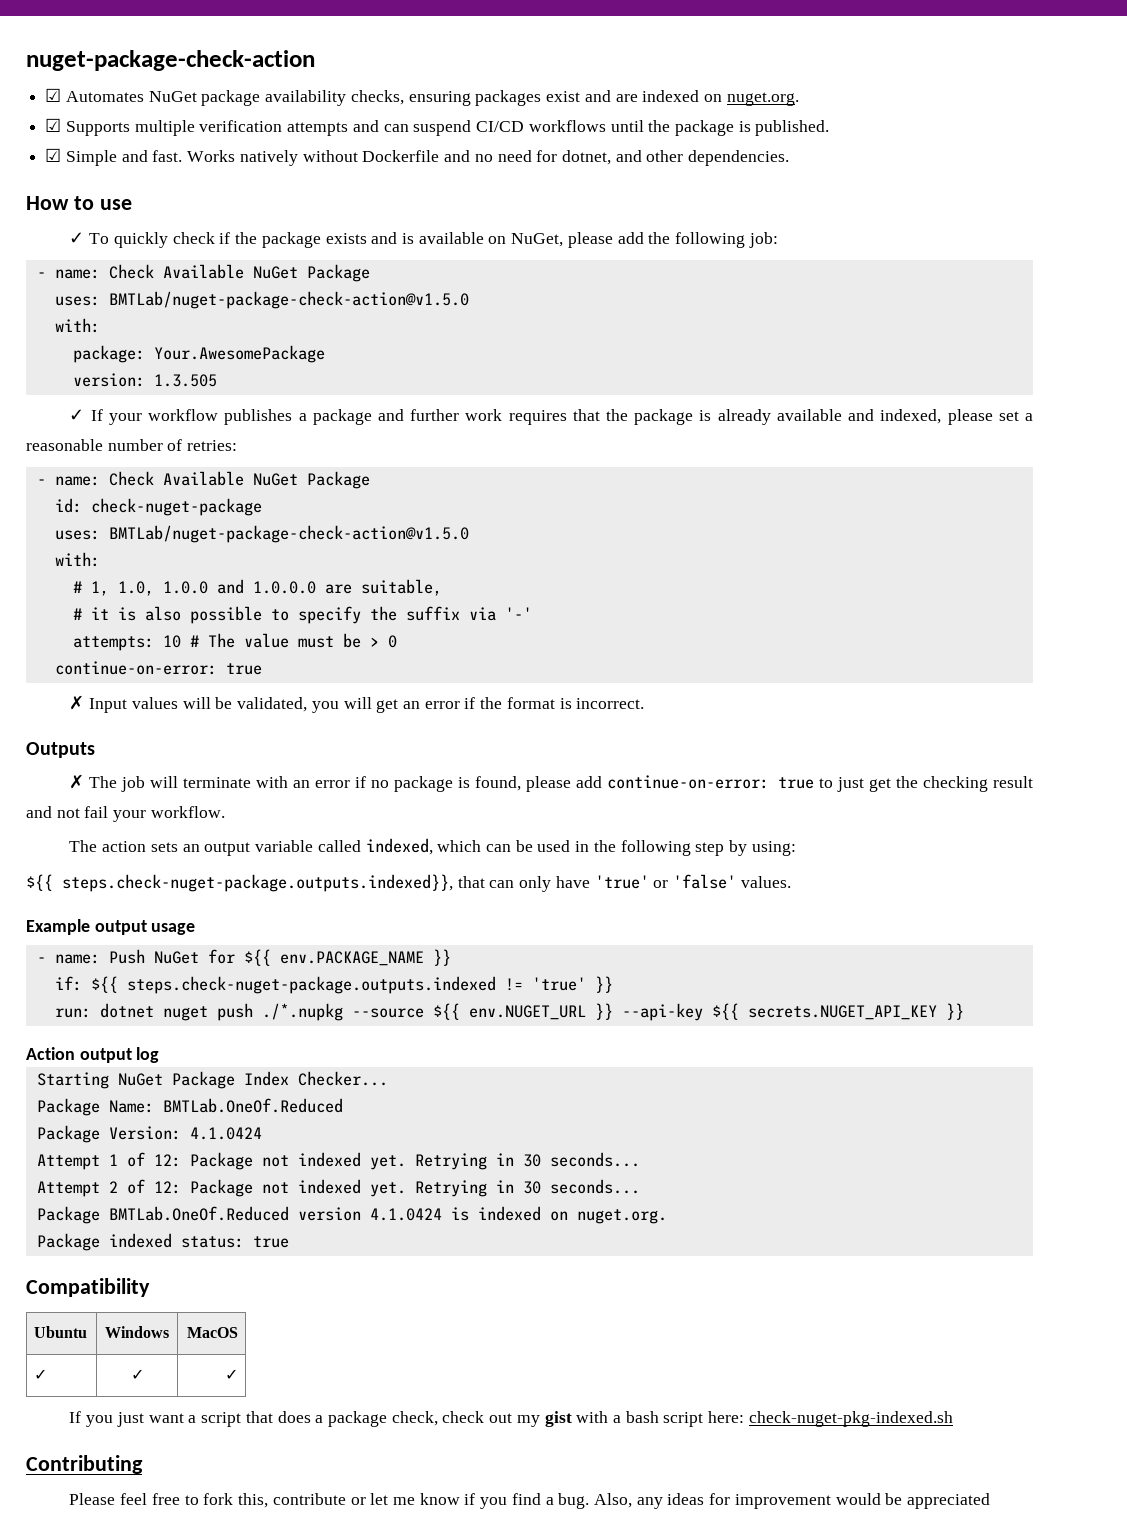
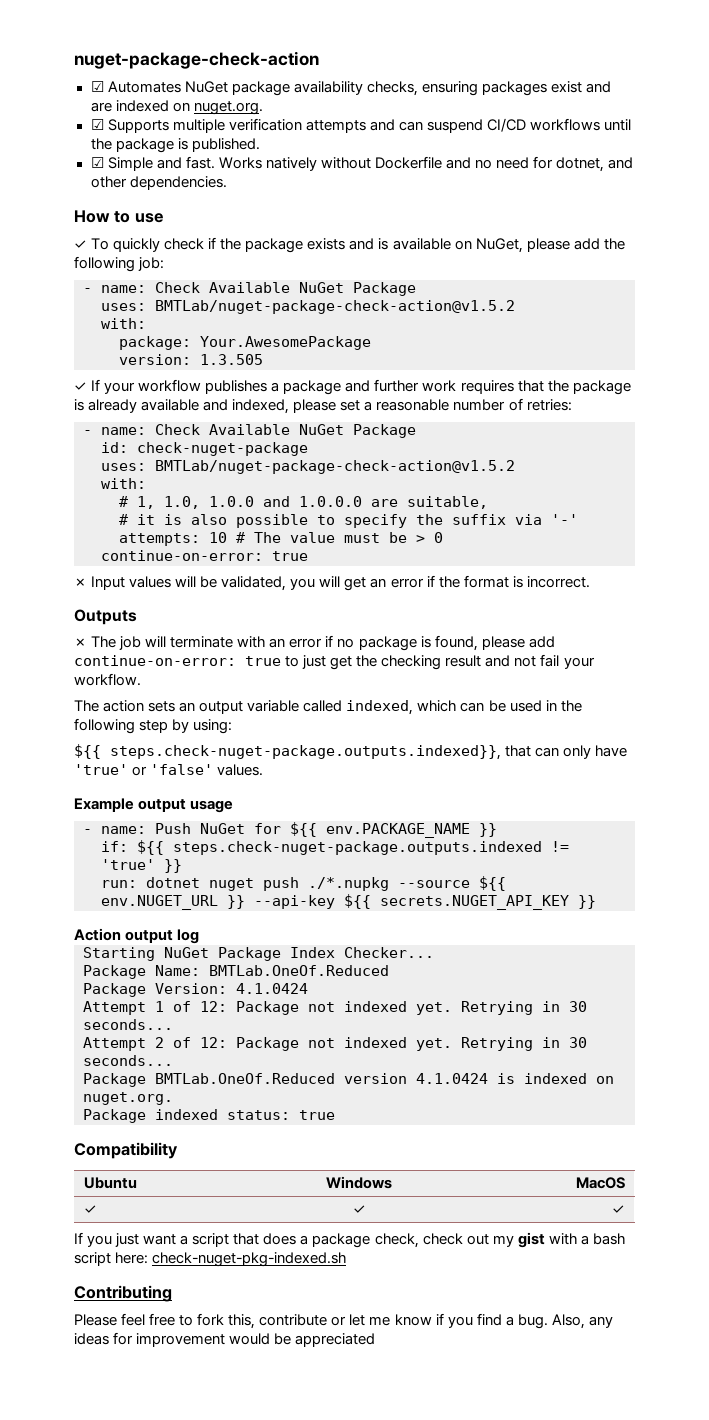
  ✓ To quickly check if the package exists and is available on NuGet, please add the following job:
  - name: Check Available NuGet Package
- uses: BMTLab/nuget-package-check-action@v1.5.0
+ uses: BMTLab/nuget-package-check-action@v1.5.2
  id: check-nuget-package
- uses: BMTLab/nuget-package-check-action@v1.5.0
+ uses: BMTLab/nuget-package-check-action@v1.5.2

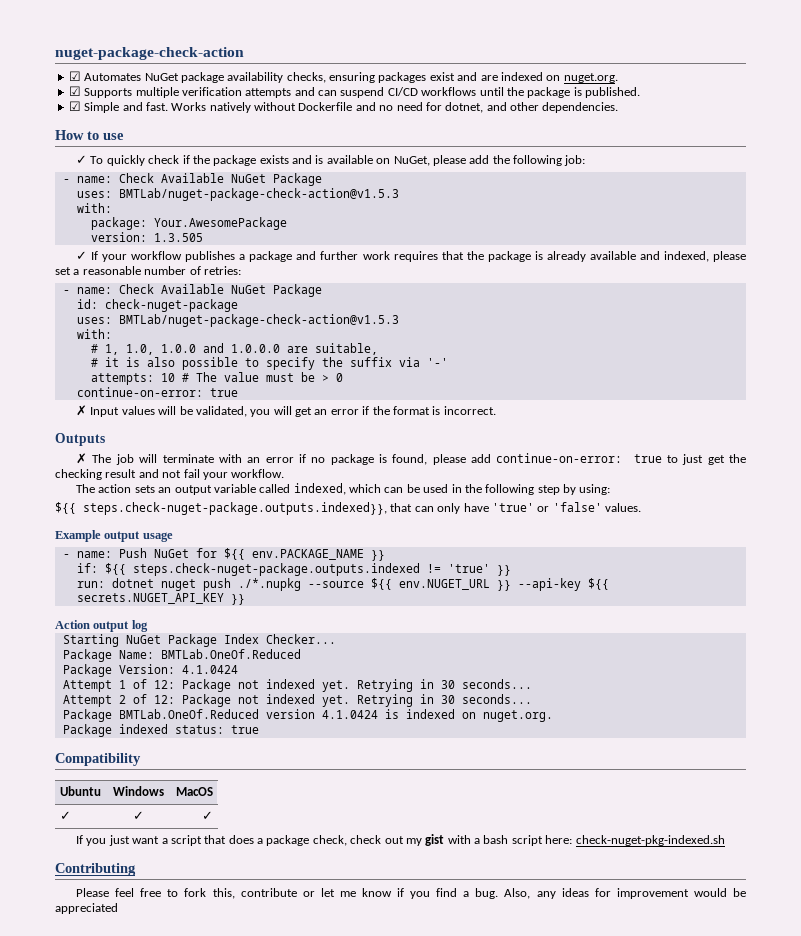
  ✓ To quickly check if the package exists and is available on NuGet, please add the following job:
  - name: Check Available NuGet Package
- uses: BMTLab/nuget-package-check-action@v1.5.2
+ uses: BMTLab/nuget-package-check-action@v1.5.3
  id: check-nuget-package
- uses: BMTLab/nuget-package-check-action@v1.5.2
+ uses: BMTLab/nuget-package-check-action@v1.5.3

